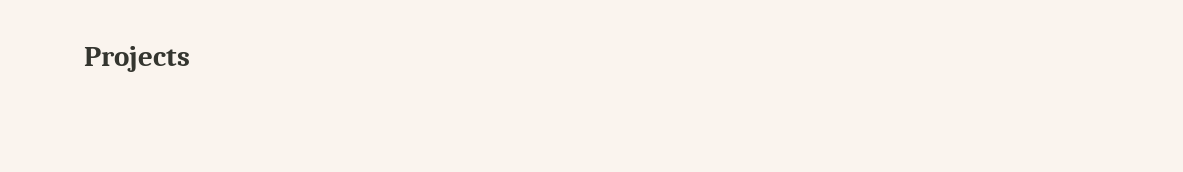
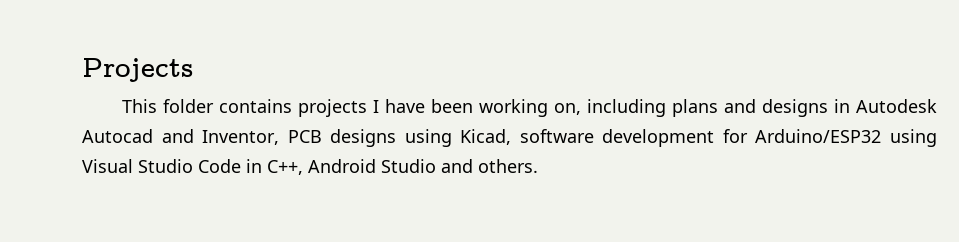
+ This folder contains projects I have been working on, including plans and designs in Autodesk Autocad and Inventor, PCB designs using Kicad, software development for Arduino/ESP32 using Visual Studio Code in C++, Android Studio and others.

